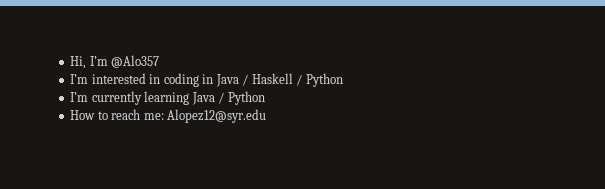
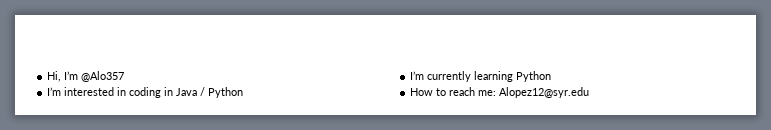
- I’m interested in coding in Java / Haskell / Python
+ I’m interested in coding in Java / Python
- I’m currently learning Java / Python
+ I’m currently learning Python

